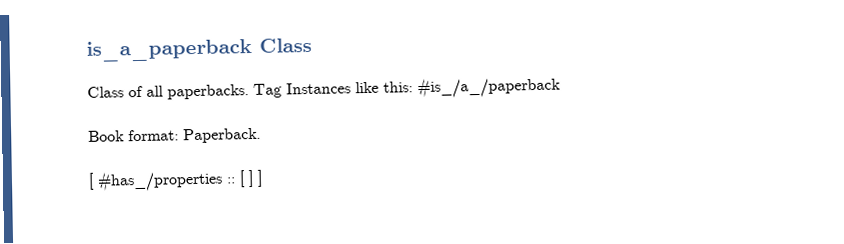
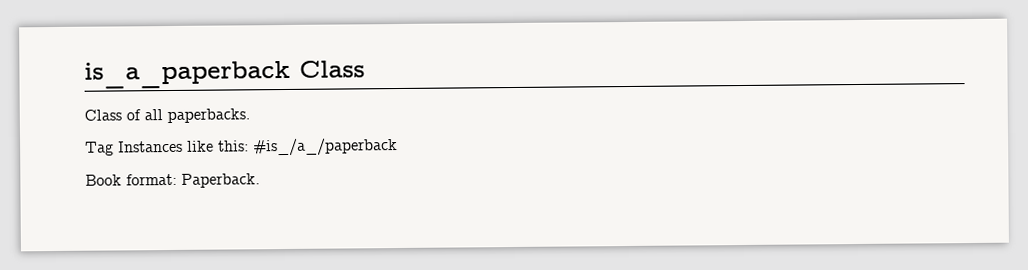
- Class of all paperbacks. Tag Instances like this: #is_/a_/paperback
+ Class of all paperbacks.
+ Tag Instances like this: #is_/a_/paperback
- [ #has_/properties :: [ ] ]

